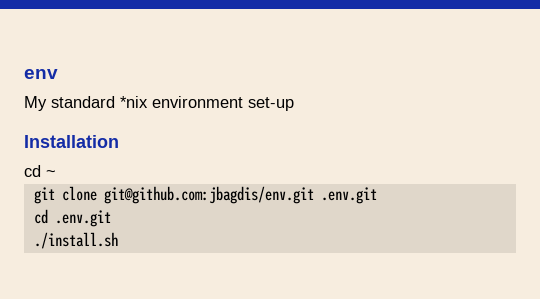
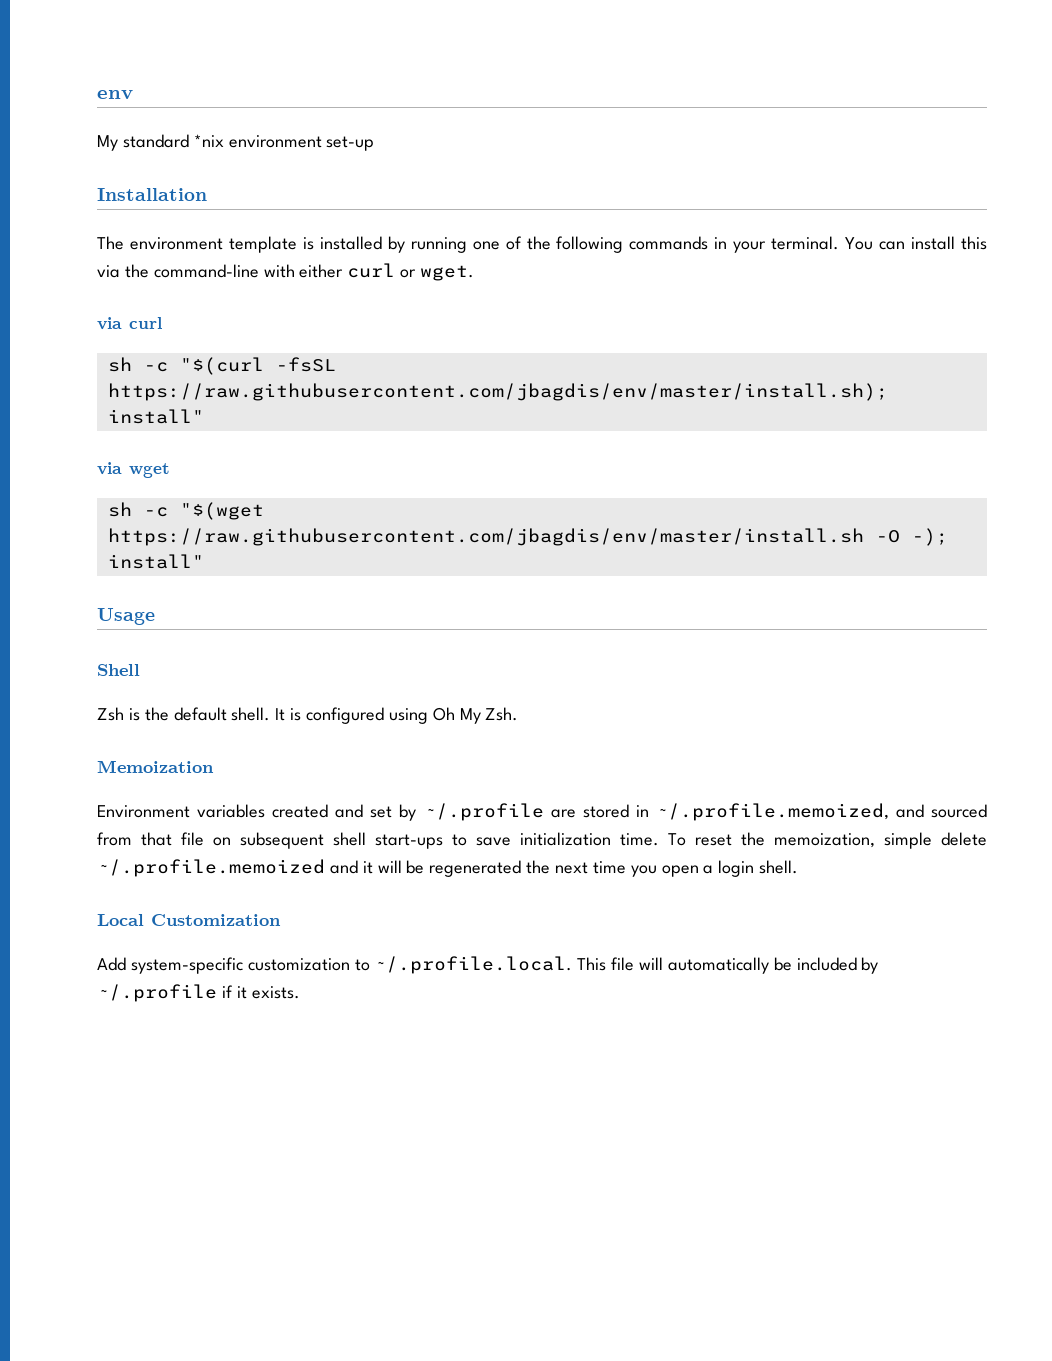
- cd ~
- git clone git@github.com:jbagdis/env.git .env.git
- cd .env.git
- ./install.sh
+ The environment template is installed by running one of the following commands in your terminal. You can install this via the command-line with either curl or wget.
+ via curl
+ sh -c "$(curl -fsSL https://raw.githubusercontent.com/jbagdis/env/master/install.sh); install"
+ via wget
+ sh -c "$(wget https://raw.githubusercontent.com/jbagdis/env/master/install.sh -O -); install"
+ Usage
+ Shell
+ Zsh is the default shell. It is configured using Oh My Zsh.
+ Memoization
+ Environment variables created and set by ~/.profile are stored in ~/.profile.memoized, and sourced from that file on subsequent shell start-ups to save initialization time. To reset the memoization, simple delete ~/.profile.memoized and it will be regenerated the next time you open a login shell.
+ Local Customization
+ Add system-specific customization to ~/.profile.local. This file will automatically be included by ~/.profile if it exists.

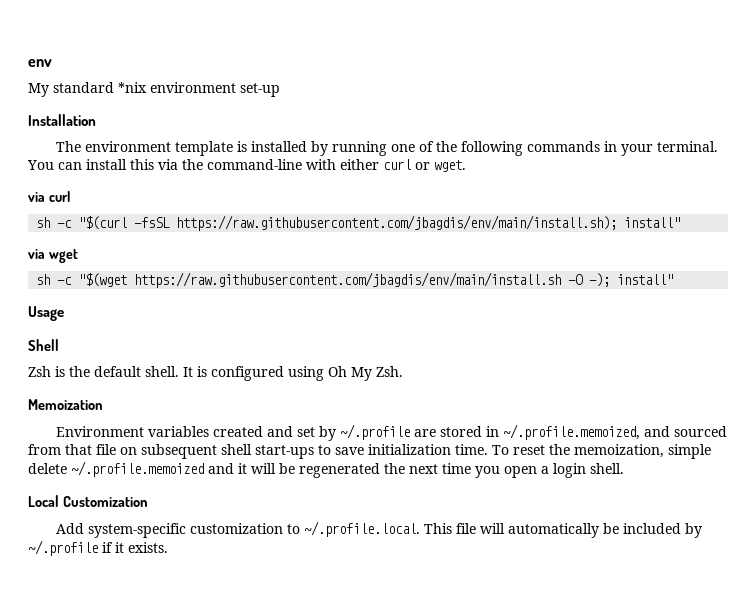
- sh -c "$(curl -fsSL https://raw.githubusercontent.com/jbagdis/env/master/install.sh); install"
+ sh -c "$(curl -fsSL https://raw.githubusercontent.com/jbagdis/env/main/install.sh); install"
- sh -c "$(wget https://raw.githubusercontent.com/jbagdis/env/master/install.sh -O -); install"
+ sh -c "$(wget https://raw.githubusercontent.com/jbagdis/env/main/install.sh -O -); install"

